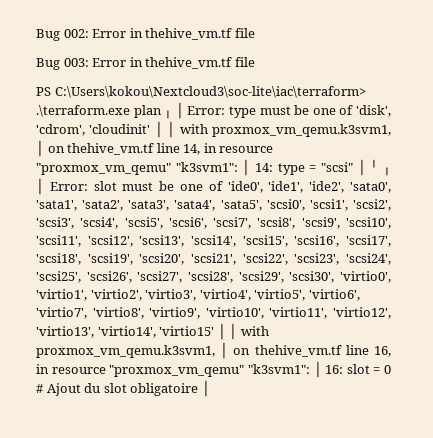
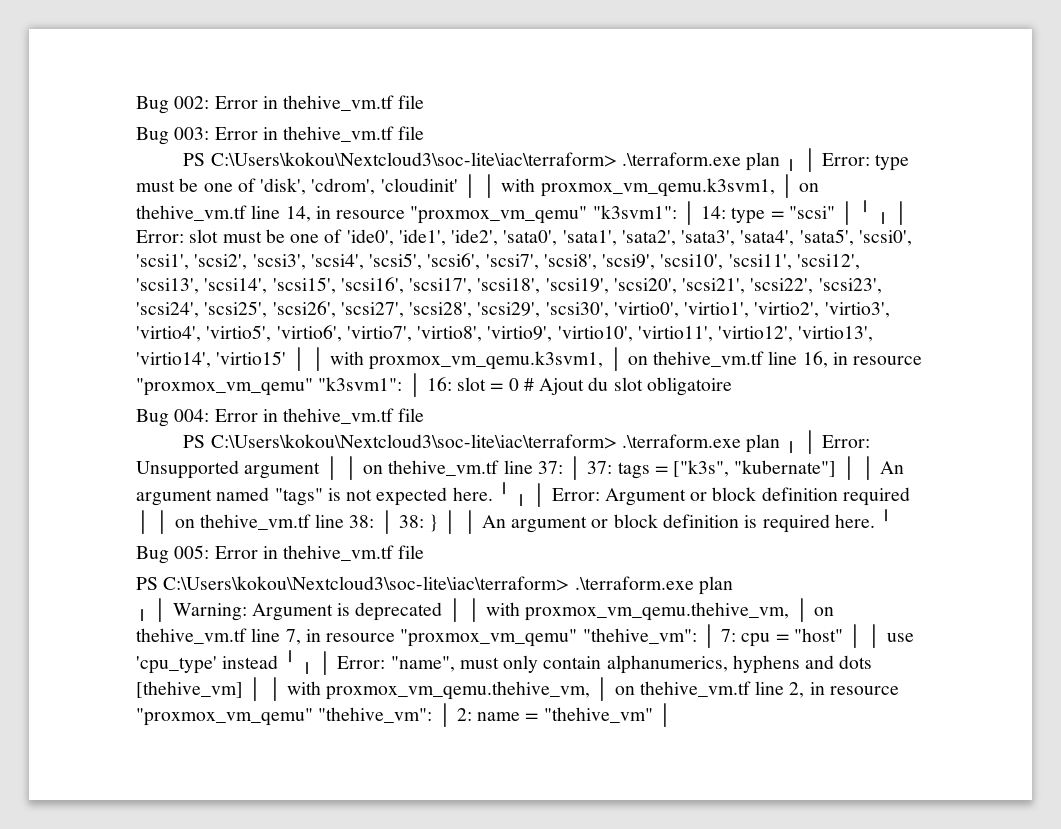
- slot = 0 # Ajout du slot obligatoire │
+ slot = 0 # Ajout du slot obligatoire
+ Bug 004: Error in thehive_vm.tf file
+ PS C:\Users\kokou\Nextcloud3\soc-lite\iac\terraform> .\terraform.exe plan ╷ │ Error: Unsupported argument │ │ on thehive_vm.tf line 37: │ 37: tags = ["k3s", "kubernate"] │ │ An argument named "tags" is not expected here. ╵ ╷ │ Error: Argument or block definition required │ │ on thehive_vm.tf line 38: │ 38: } │ │ An argument or block definition is required here. ╵
+ Bug 005: Error in thehive_vm.tf file
+ PS C:\Users\kokou\Nextcloud3\soc-lite\iac\terraform> .\terraform.exe plan
+ ╷ │ Warning: Argument is deprecated │ │ with proxmox_vm_qemu.thehive_vm, │ on thehive_vm.tf line 7, in resource "proxmox_vm_qemu" "thehive_vm": │ 7: cpu = "host" │ │ use 'cpu_type' instead ╵ ╷ │ Error: "name", must only contain alphanumerics, hyphens and dots [thehive_vm] │ │ with proxmox_vm_qemu.thehive_vm, │ on thehive_vm.tf line 2, in resource "proxmox_vm_qemu" "thehive_vm": │ 2: name = "thehive_vm" │

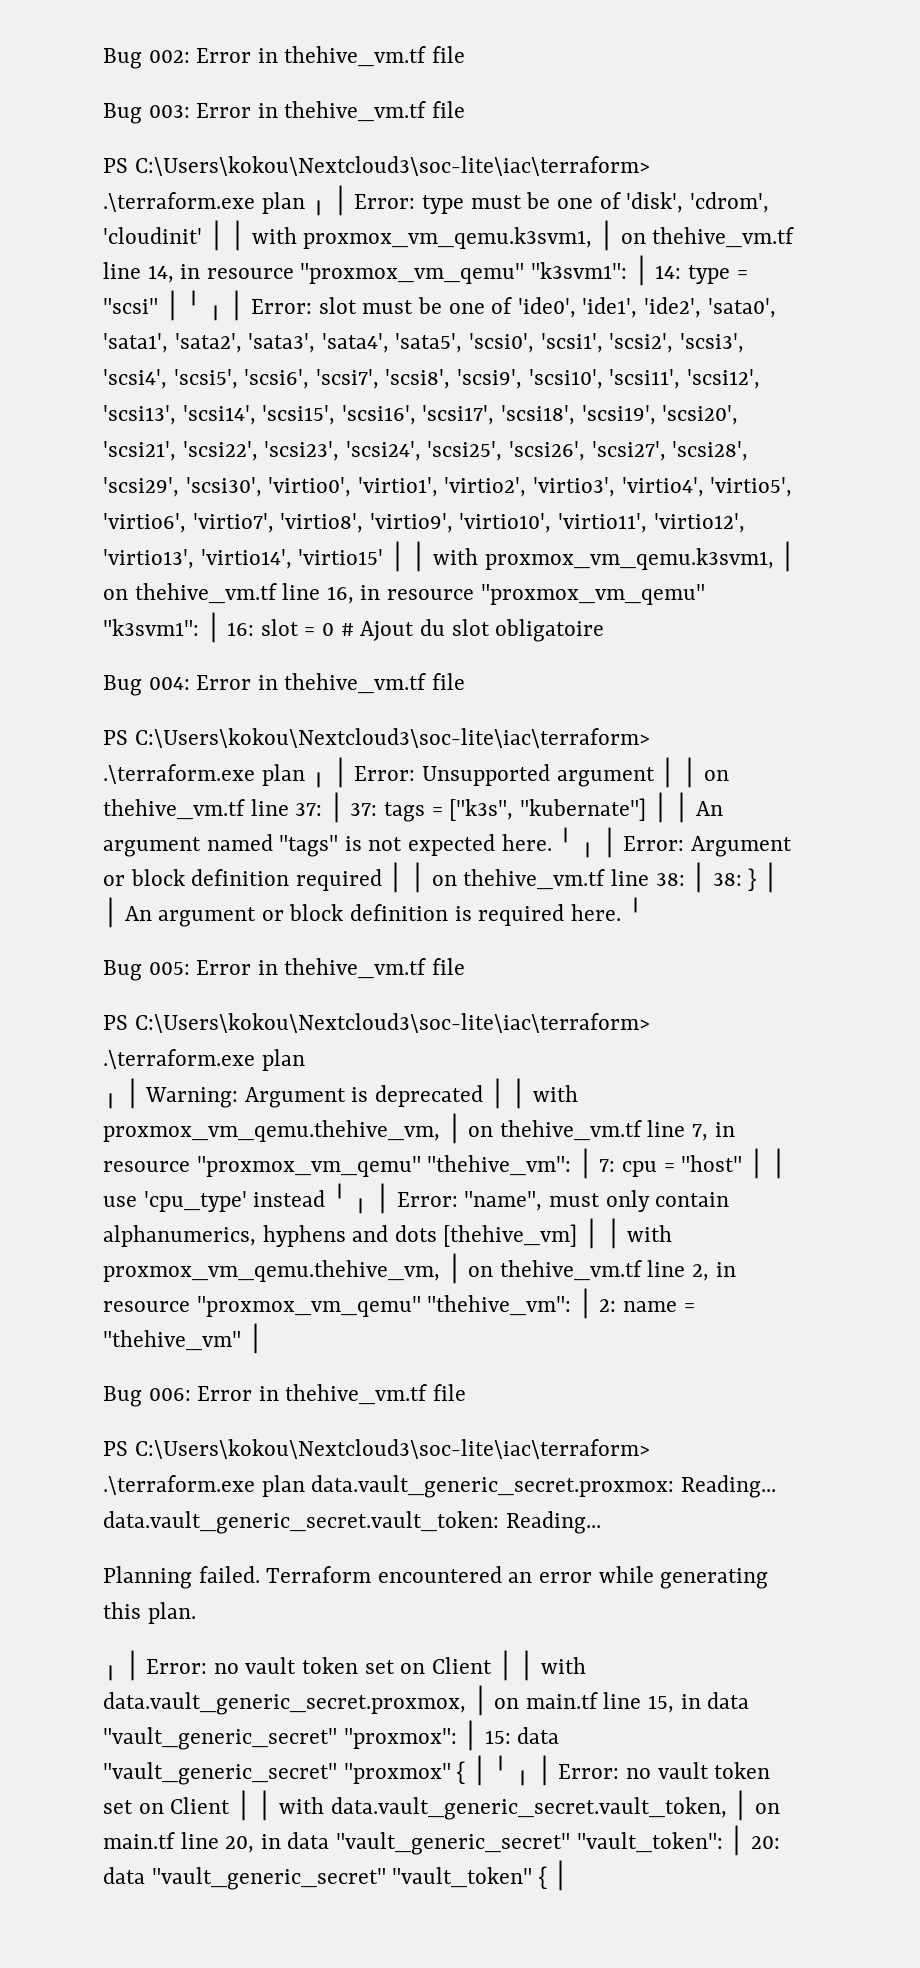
+ Bug 006: Error in thehive_vm.tf file
+ PS C:\Users\kokou\Nextcloud3\soc-lite\iac\terraform> .\terraform.exe plan data.vault_generic_secret.proxmox: Reading... data.vault_generic_secret.vault_token: Reading...
+ Planning failed. Terraform encountered an error while generating this plan.
+ ╷ │ Error: no vault token set on Client │ │ with data.vault_generic_secret.proxmox, │ on main.tf line 15, in data "vault_generic_secret" "proxmox": │ 15: data "vault_generic_secret" "proxmox" { │ ╵ ╷ │ Error: no vault token set on Client │ │ with data.vault_generic_secret.vault_token, │ on main.tf line 20, in data "vault_generic_secret" "vault_token": │ 20: data "vault_generic_secret" "vault_token" { │

